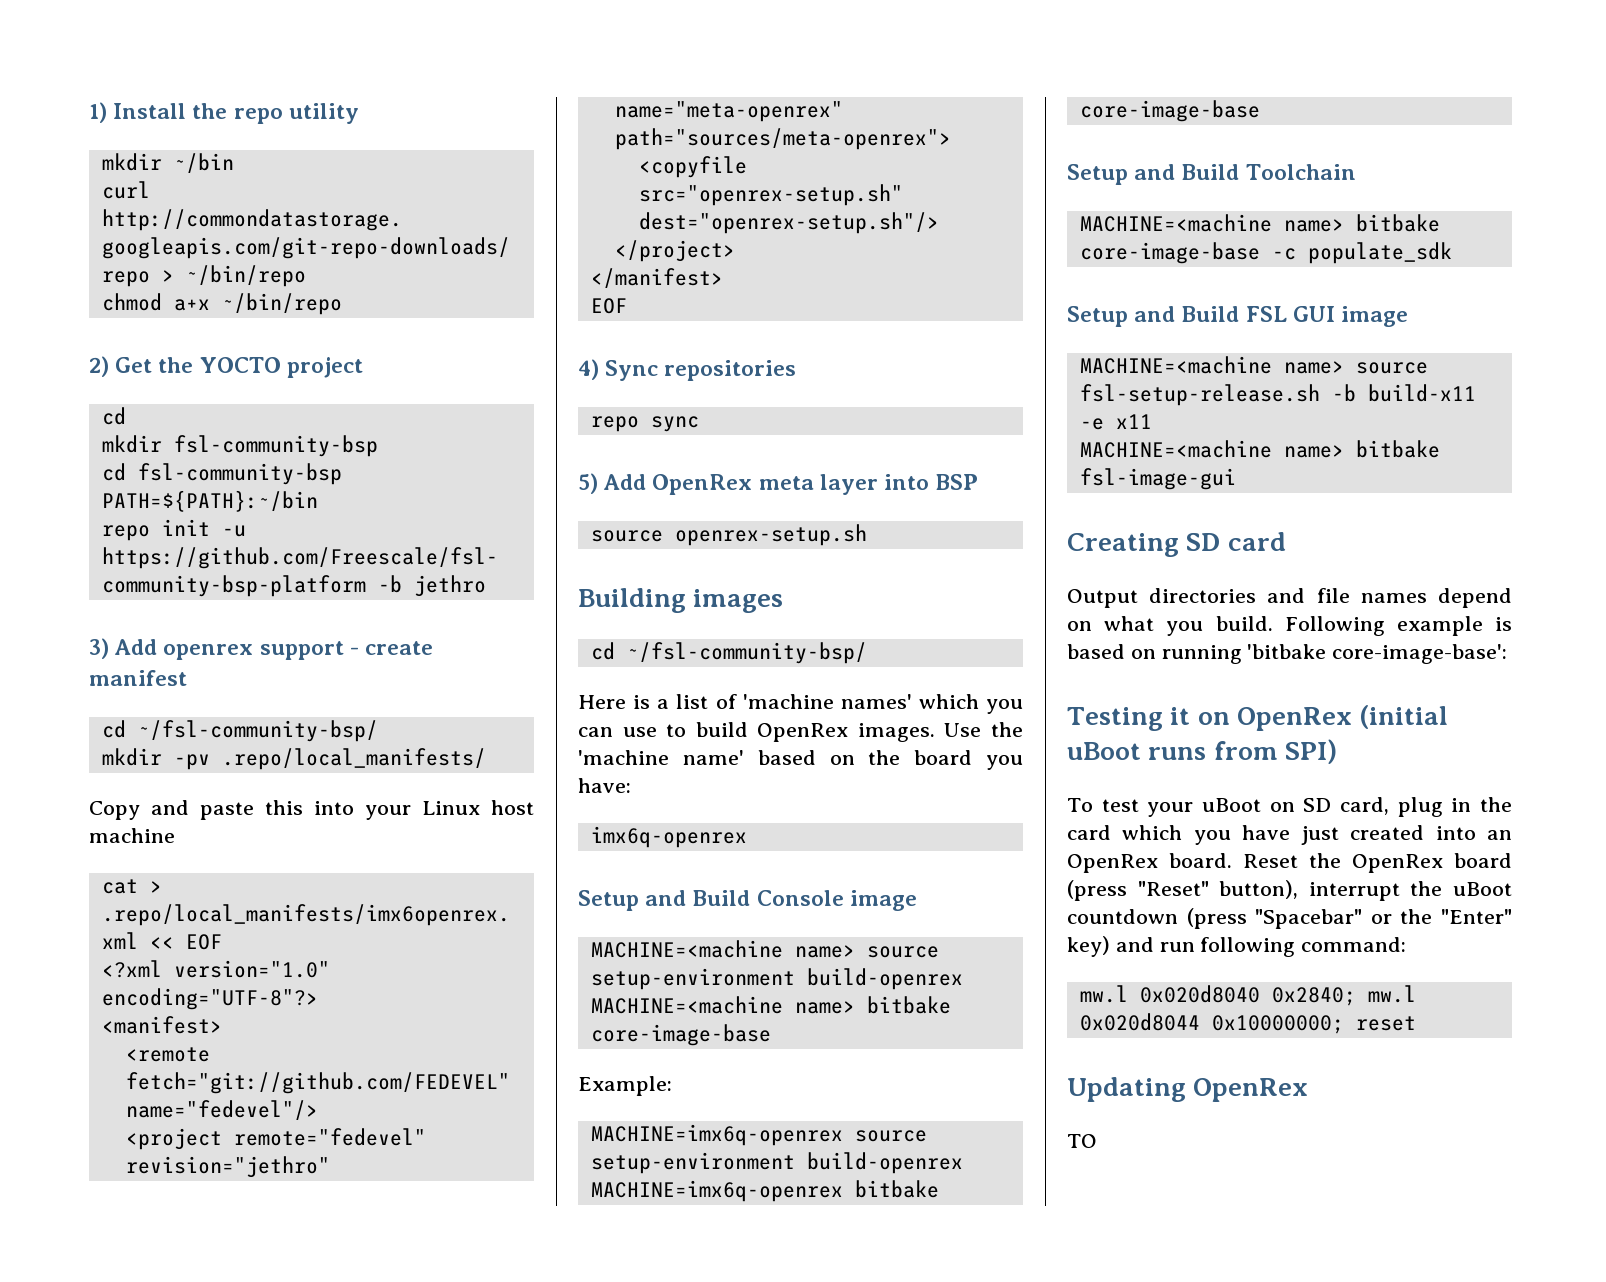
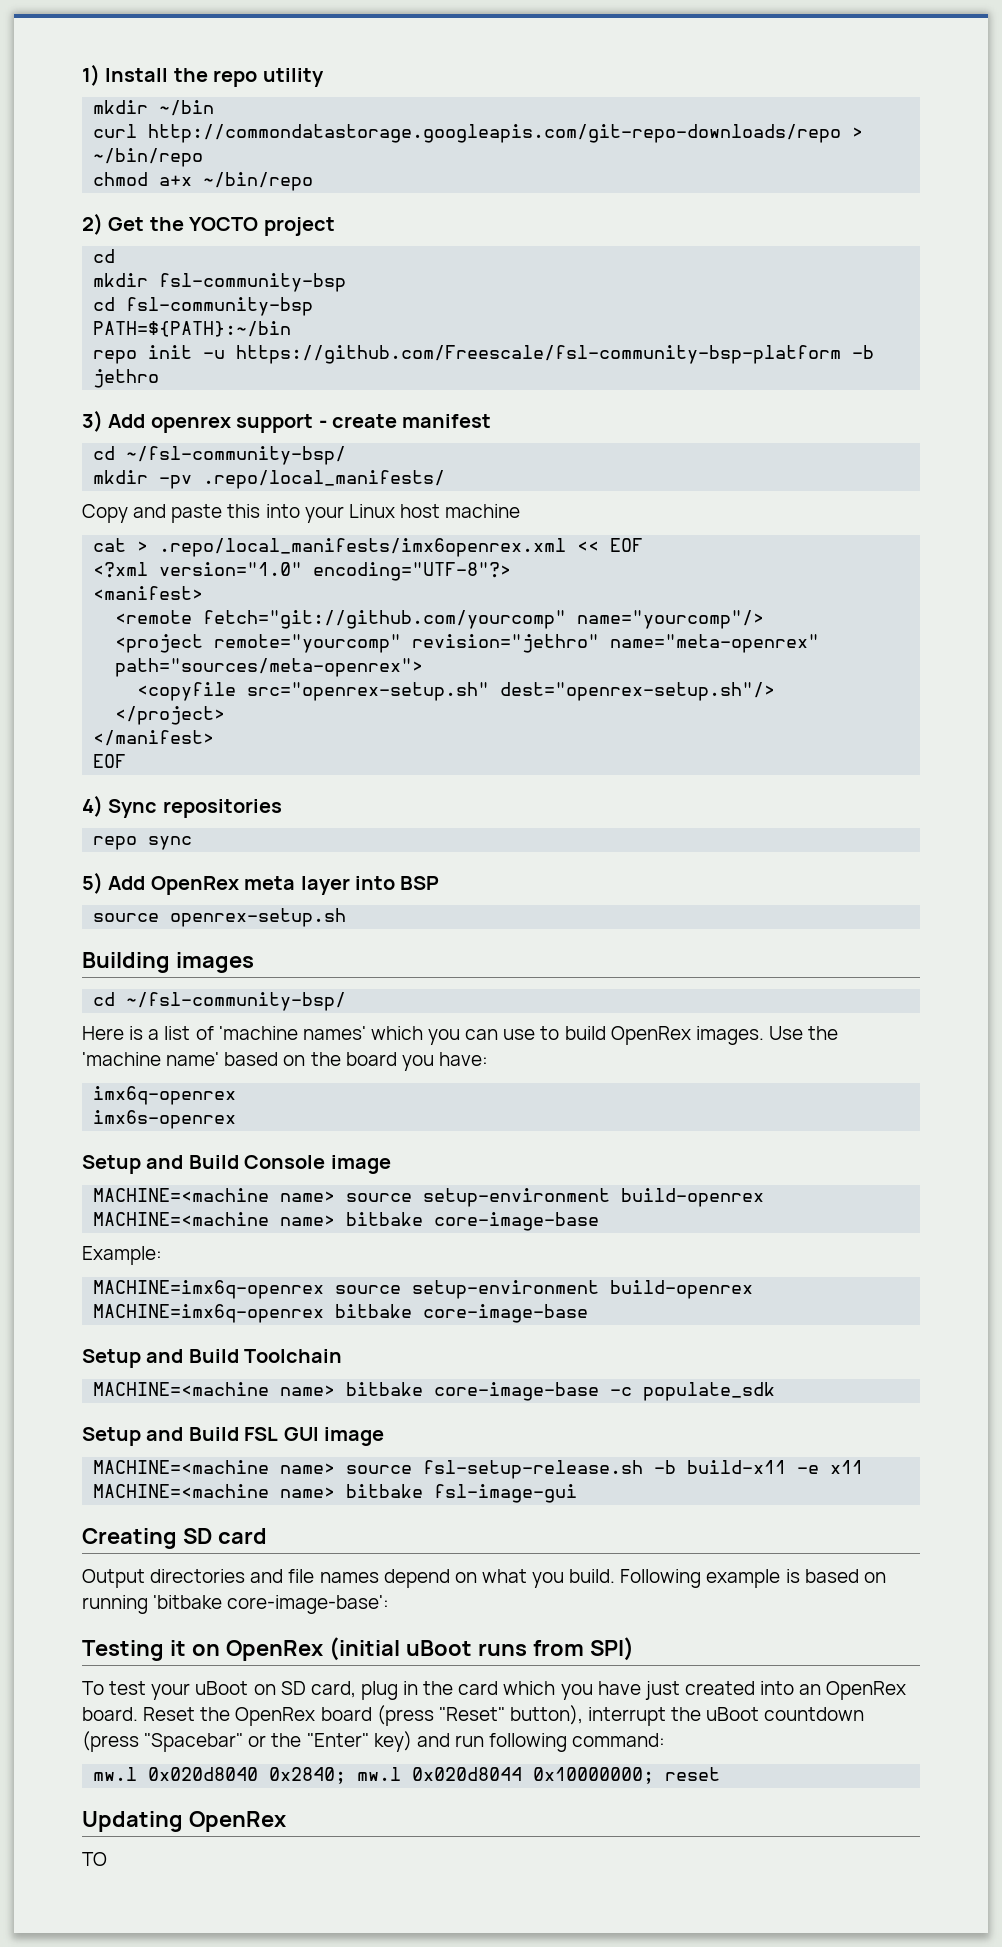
- <remote fetch="git://github.com/FEDEVEL" name="fedevel"/>
+ <remote fetch="git://github.com/yourcomp" name="yourcomp"/>
- <project remote="fedevel" revision="jethro" name="meta-openrex" path="sources/meta-openrex">
+ <project remote="yourcomp" revision="jethro" name="meta-openrex" path="sources/meta-openrex">
+ imx6s-openrex

